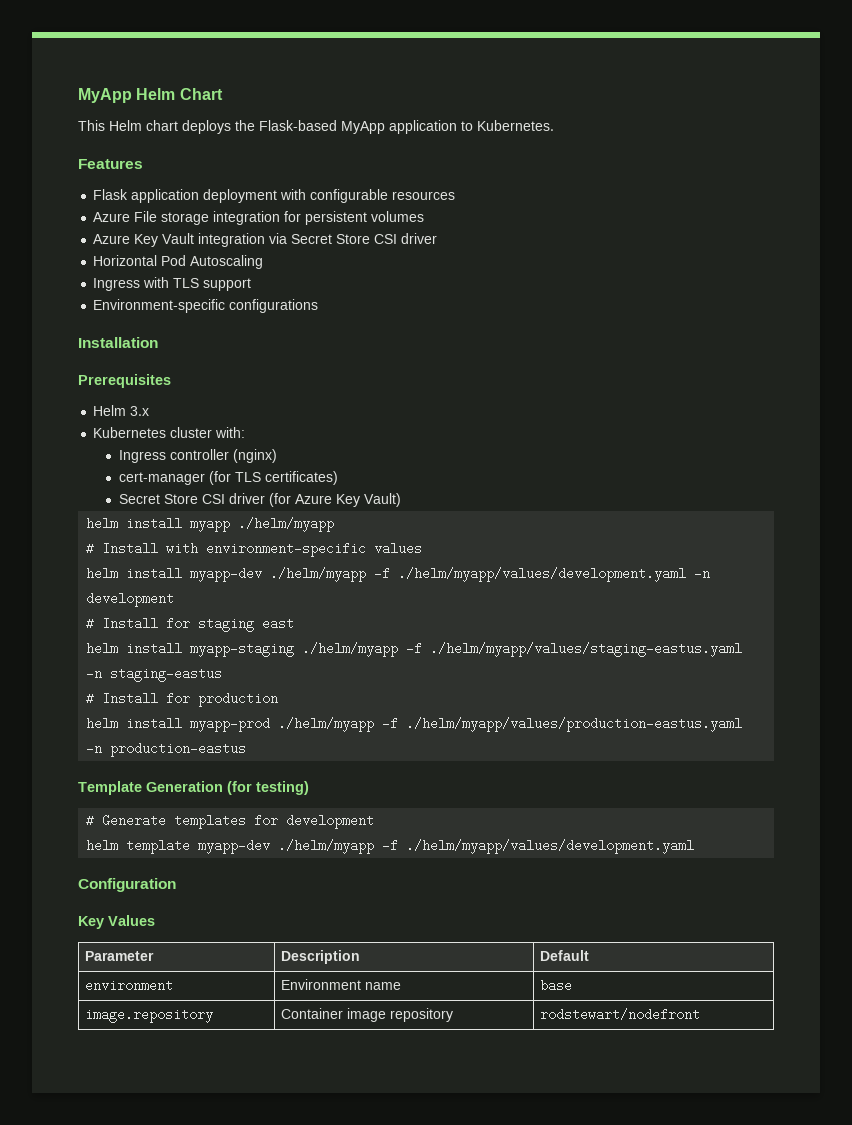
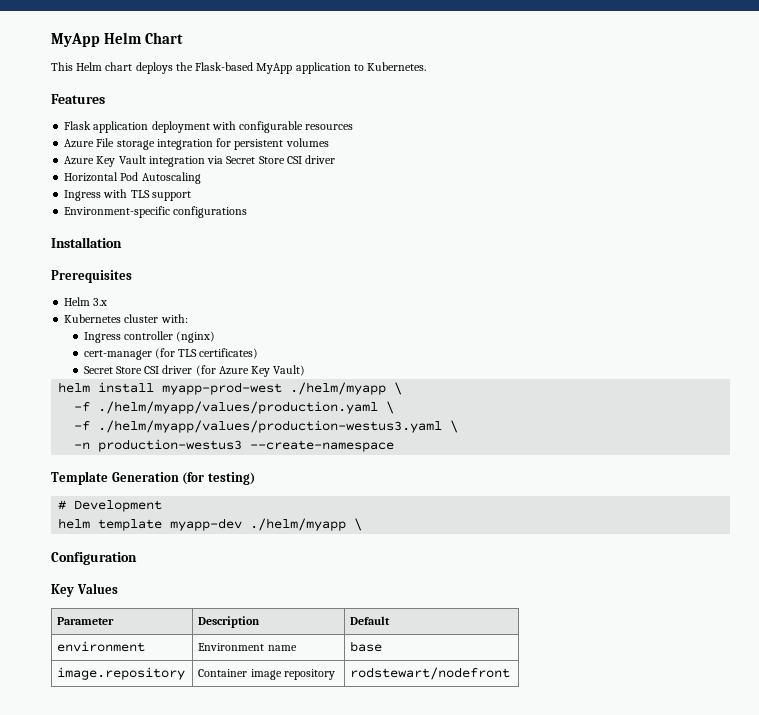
- helm install myapp ./helm/myapp
- # Install with environment-specific values
- helm install myapp-dev ./helm/myapp -f ./helm/myapp/values/development.yaml -n development
- # Install for staging east
- helm install myapp-staging ./helm/myapp -f ./helm/myapp/values/staging-eastus.yaml -n staging-eastus
- # Install for production
- helm install myapp-prod ./helm/myapp -f ./helm/myapp/values/production-eastus.yaml -n production-eastus
+ helm install myapp-prod-west ./helm/myapp \
+ -f ./helm/myapp/values/production.yaml \
+ -f ./helm/myapp/values/production-westus3.yaml \
+ -n production-westus3 --create-namespace
- # Generate templates for development
+ # Development
- helm template myapp-dev ./helm/myapp -f ./helm/myapp/values/development.yaml
+ helm template myapp-dev ./helm/myapp \

